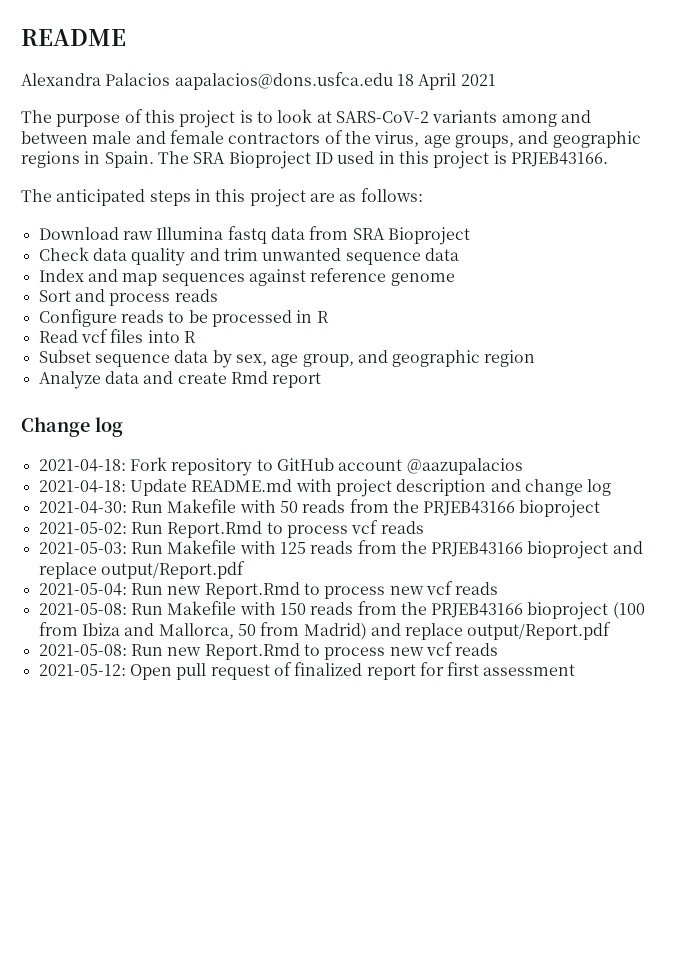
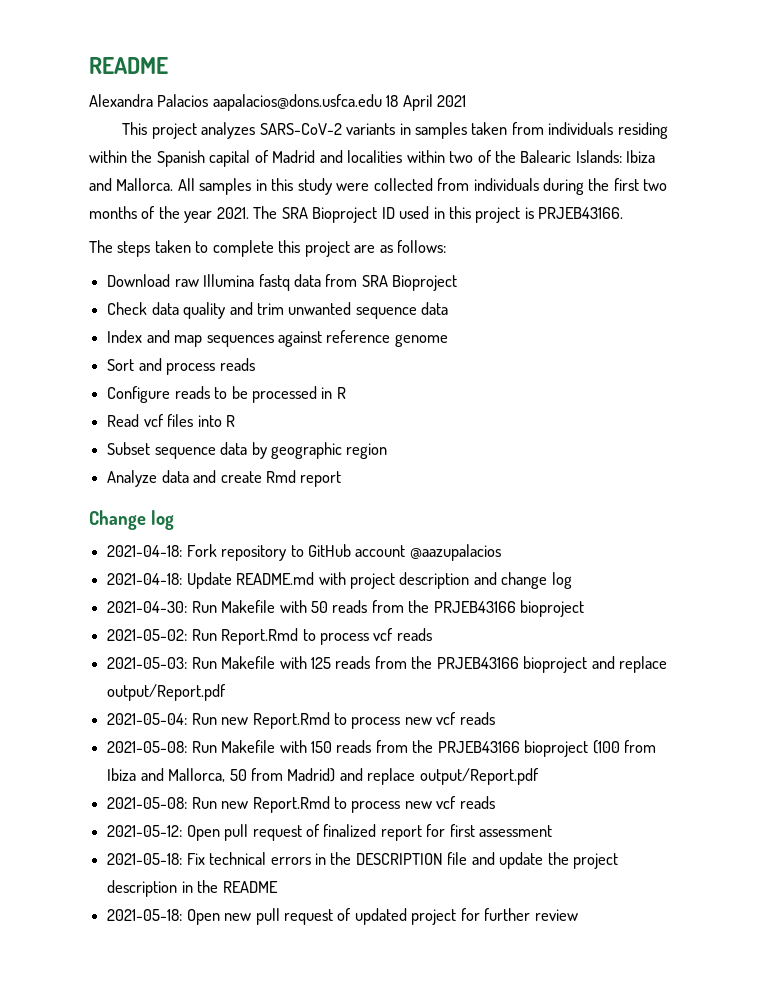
- The purpose of this project is to look at SARS-CoV-2 variants among and between male and female contractors of the virus, age groups, and geographic regions in Spain.
+ This project analyzes SARS-CoV-2 variants in samples taken from individuals residing within the Spanish capital of Madrid and localities within two of the Balearic Islands: Ibiza and Mallorca. All samples in this study were collected from individuals during the first two months of the year 2021.
- The anticipated steps in this project are as follows:
+ The steps taken to complete this project are as follows:
- Subset sequence data by sex, age group, and geographic region
+ Subset sequence data by geographic region
+ 2021-05-18: Fix technical errors in the DESCRIPTION file and update the project description in the README
+ 2021-05-18: Open new pull request of updated project for further review

